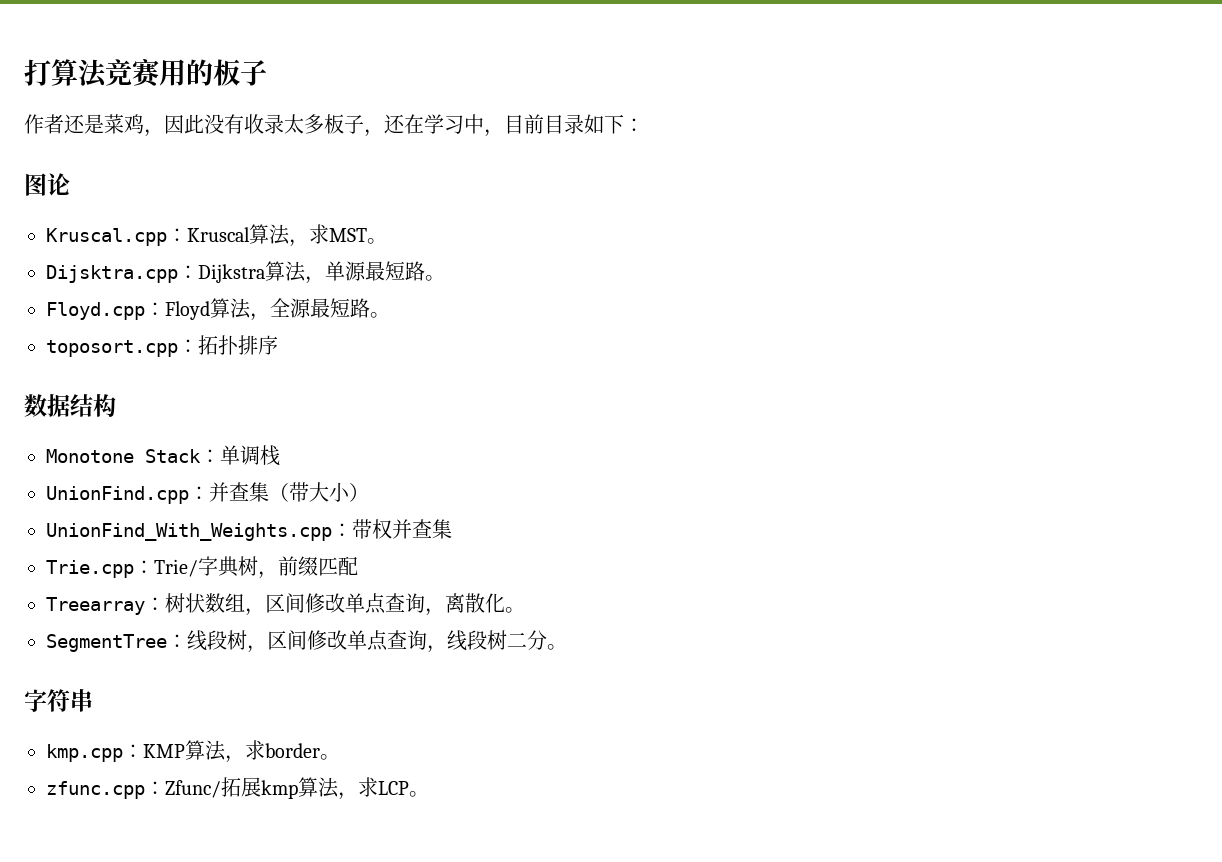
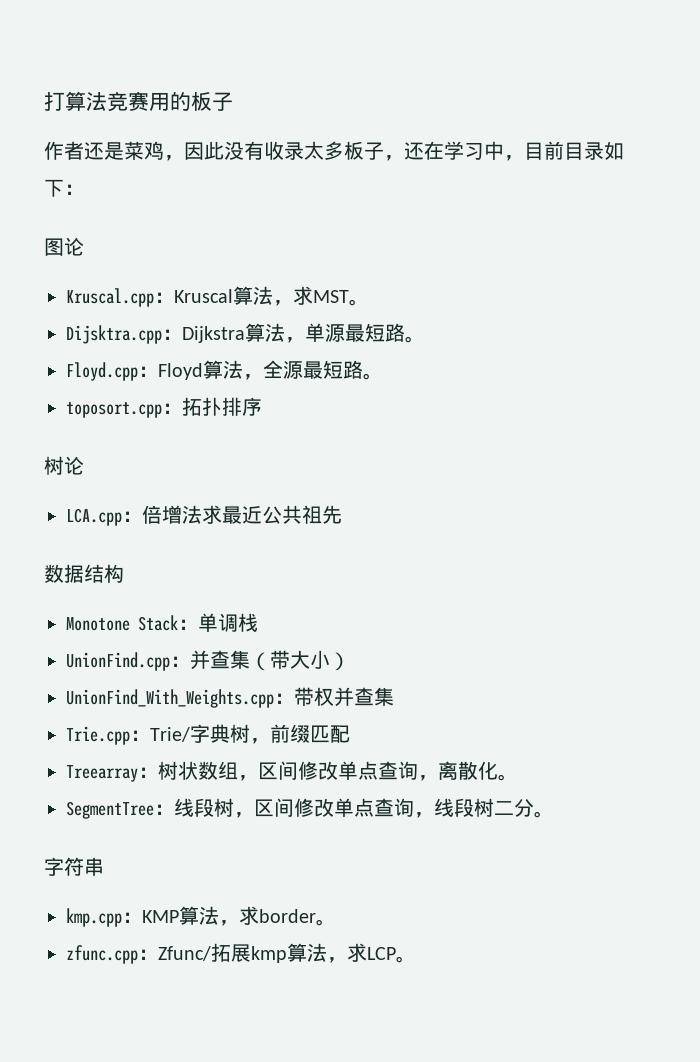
+ 树论
+ LCA.cpp：倍增法求最近公共祖先

